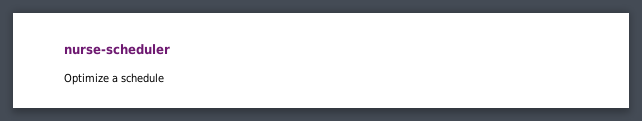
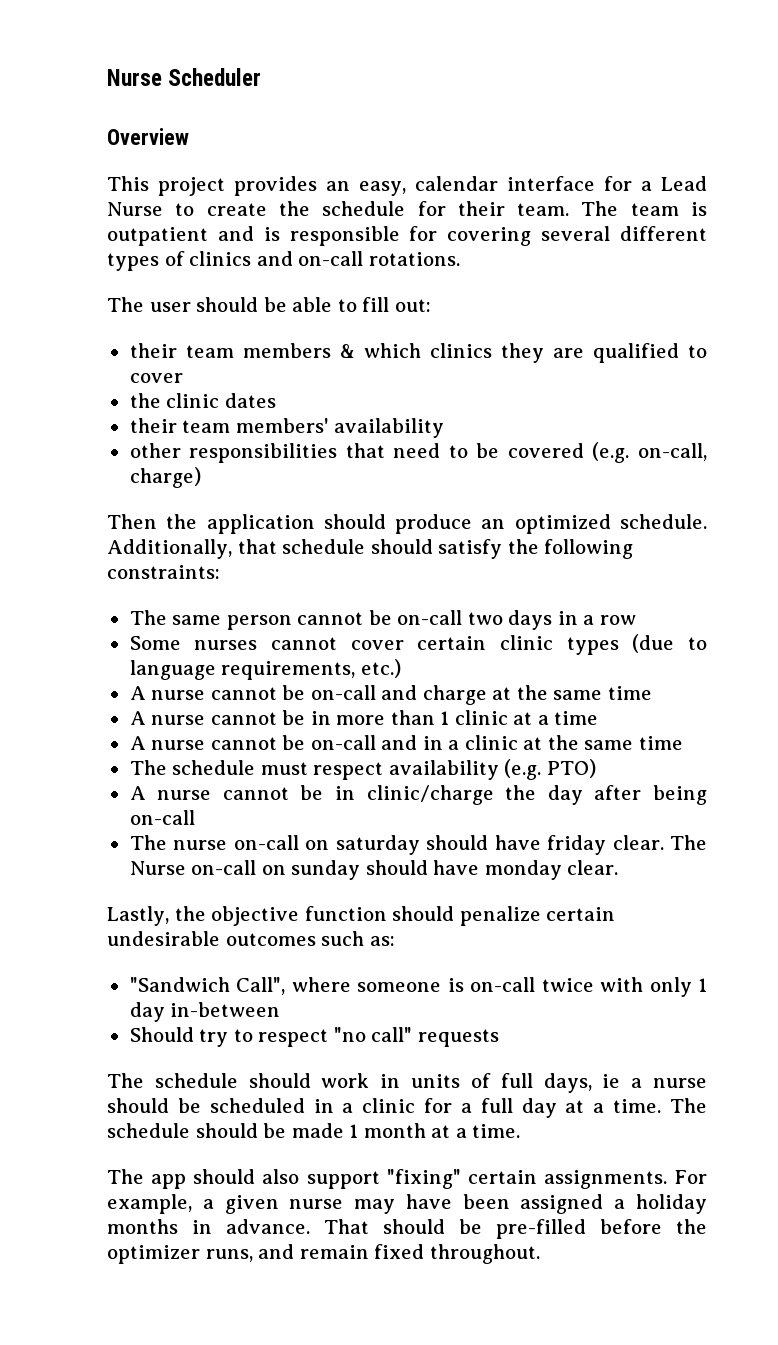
- nurse-scheduler
- Optimize a schedule
+ Nurse Scheduler
+ Overview
+ This project provides an easy, calendar interface for a Lead Nurse to create the schedule for their team. The team is outpatient and is responsible for covering several different types of clinics and on-call rotations.
+ The user should be able to fill out:
+ their team members & which clinics they are qualified to cover
+ the clinic dates
+ their team members' availability
+ other responsibilities that need to be covered (e.g. on-call, charge)
+ Then the application should produce an optimized schedule. Additionally, that schedule should satisfy the following constraints:
+ The same person cannot be on-call two days in a row
+ Some nurses cannot cover certain clinic types (due to language requirements, etc.)
+ A nurse cannot be on-call and charge at the same time
+ A nurse cannot be in more than 1 clinic at a time
+ A nurse cannot be on-call and in a clinic at the same time
+ The schedule must respect availability (e.g. PTO)
+ A nurse cannot be in clinic/charge the day after being on-call
+ The nurse on-call on saturday should have friday clear. The Nurse on-call on sunday should have monday clear.
+ Lastly, the objective function should penalize certain undesirable outcomes such as:
+ "Sandwich Call", where someone is on-call twice with only 1 day in-between
+ Should try to respect "no call" requests
+ The schedule should work in units of full days, ie a nurse should be scheduled in a clinic for a full day at a time. The schedule should be made 1 month at a time.
+ The app should also support "fixing" certain assignments. For example, a given nurse may have been assigned a holiday months in advance. That should be pre-filled before the optimizer runs, and remain fixed throughout.

